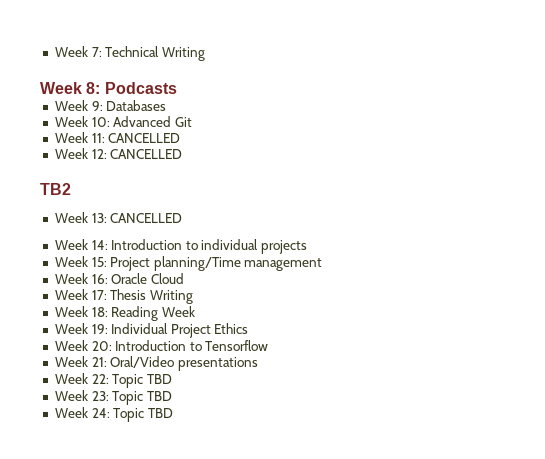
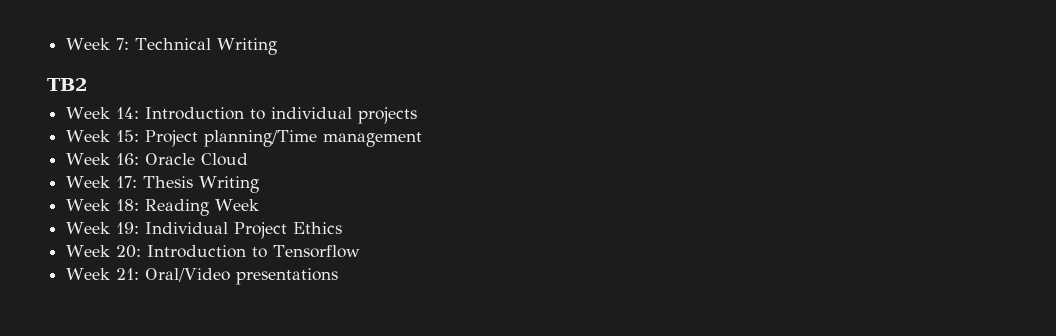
- Week 8: Podcasts
- Week 9: Databases
- Week 10: Advanced Git
- Week 11: CANCELLED
- Week 12: CANCELLED
  TB2
- Week 13: CANCELLED
- Week 22: Topic TBD
- Week 23: Topic TBD
- Week 24: Topic TBD

